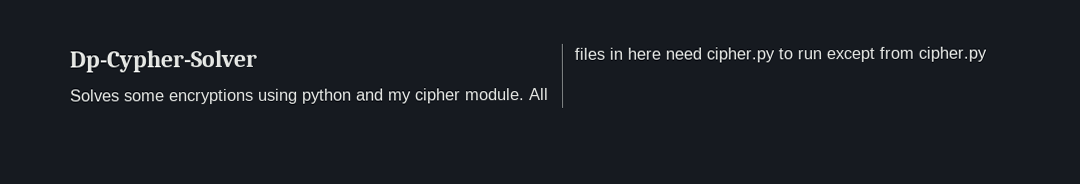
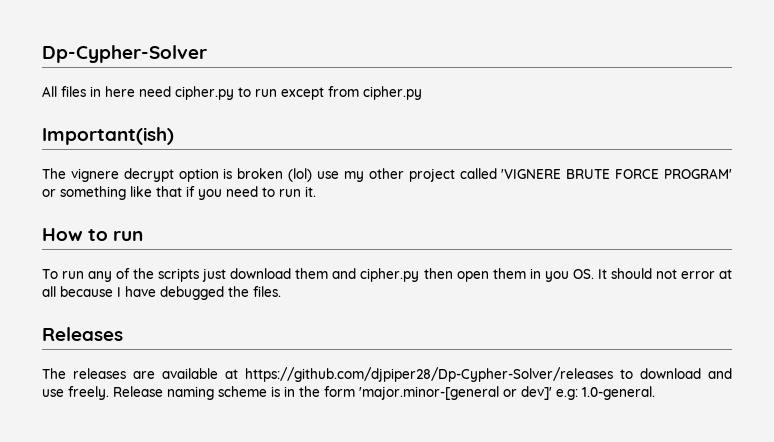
- Solves some encryptions using python and my cipher module.
+ Important(ish)
+ The vignere decrypt option is broken (lol) use my other project called 'VIGNERE BRUTE FORCE PROGRAM' or something like that if you need to run it.
+ How to run
+ To run any of the scripts just download them and cipher.py then open them in you OS. It should not error at all because I have debugged the files.
+ Releases
+ The releases are available at https://github.com/djpiper28/Dp-Cypher-Solver/releases to download and use freely. Release naming scheme is in the form 'major.minor-[general or dev]' e.g: 1.0-general.

